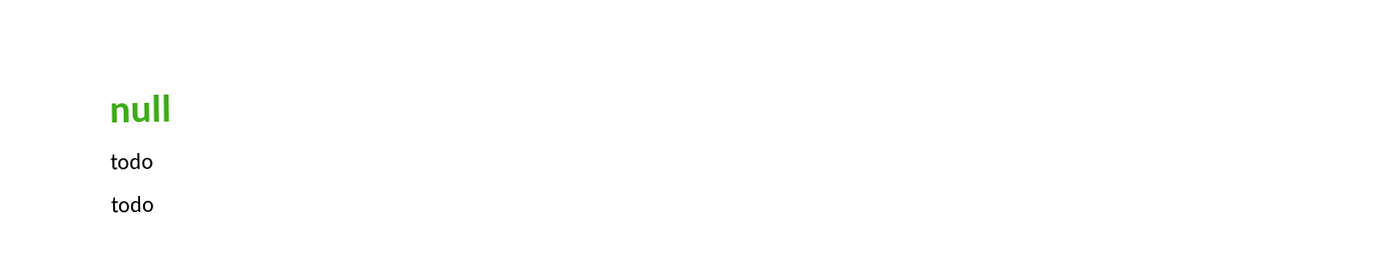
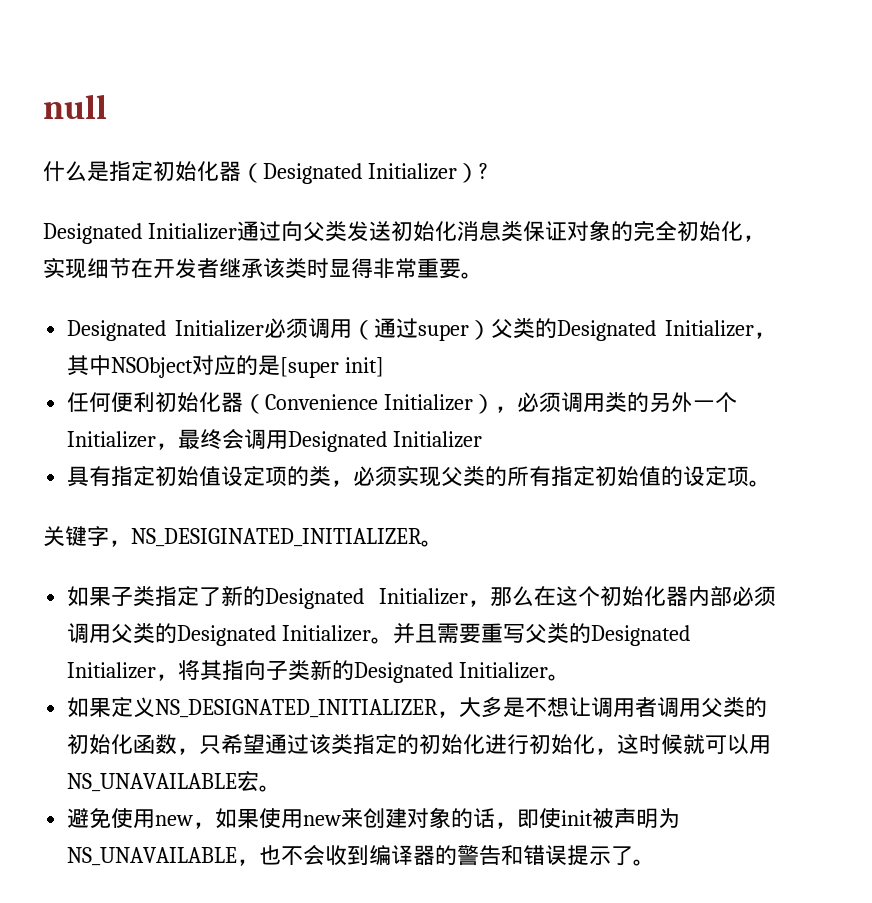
  null
- todo
- todo
+ 什么是指定初始化器（Designated Initializer）?
+ Designated Initializer通过向父类发送初始化消息类保证对象的完全初始化，实现细节在开发者继承该类时显得非常重要。
+ Designated Initializer必须调用（通过super）父类的Designated Initializer，其中NSObject对应的是[super init]
+ 任何便利初始化器（Convenience Initializer），必须调用类的另外一个Initializer，最终会调用Designated Initializer
+ 具有指定初始值设定项的类，必须实现父类的所有指定初始值的设定项。
+ 关键字，NS_DESIGINATED_INITIALIZER。
+ 如果子类指定了新的Designated Initializer，那么在这个初始化器内部必须调用父类的Designated Initializer。并且需要重写父类的Designated Initializer，将其指向子类新的Designated Initializer。
+ 如果定义NS_DESIGNATED_INITIALIZER，大多是不想让调用者调用父类的初始化函数，只希望通过该类指定的初始化进行初始化，这时候就可以用NS_UNAVAILABLE宏。
+ 避免使用new，如果使用new来创建对象的话，即使init被声明为NS_UNAVAILABLE，也不会收到编译器的警告和错误提示了。

